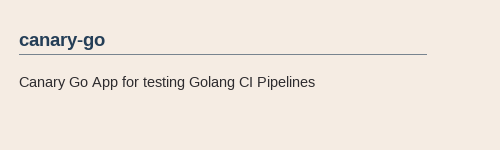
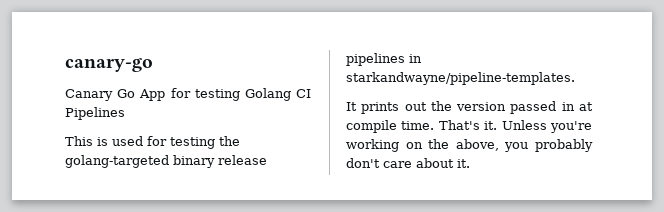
+ This is used for testing the golang-targeted binary release pipelines in starkandwayne/pipeline-templates.
+ It prints out the version passed in at compile time. That's it. Unless you're working on the above, you probably don't care about it.

